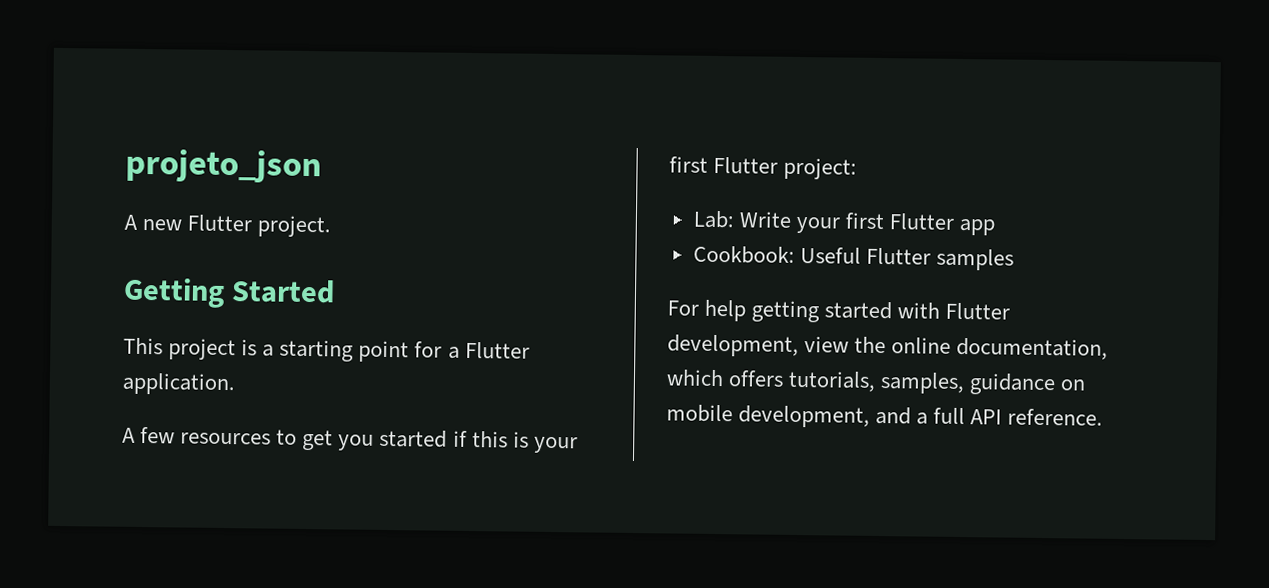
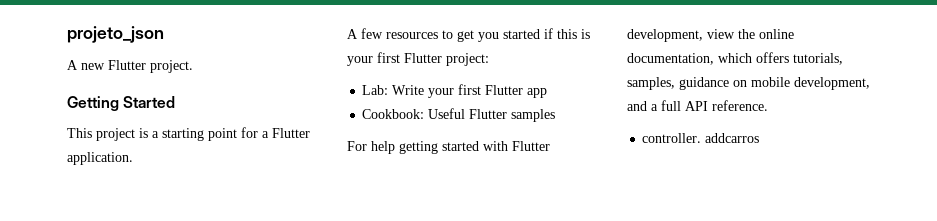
+ controller. addcarros

